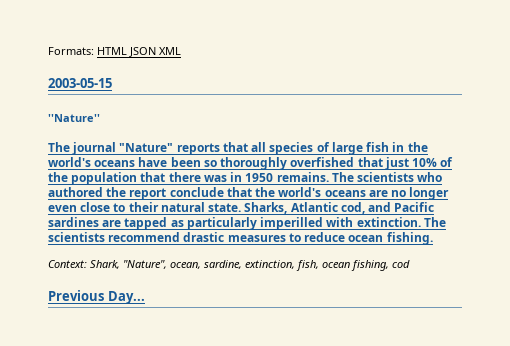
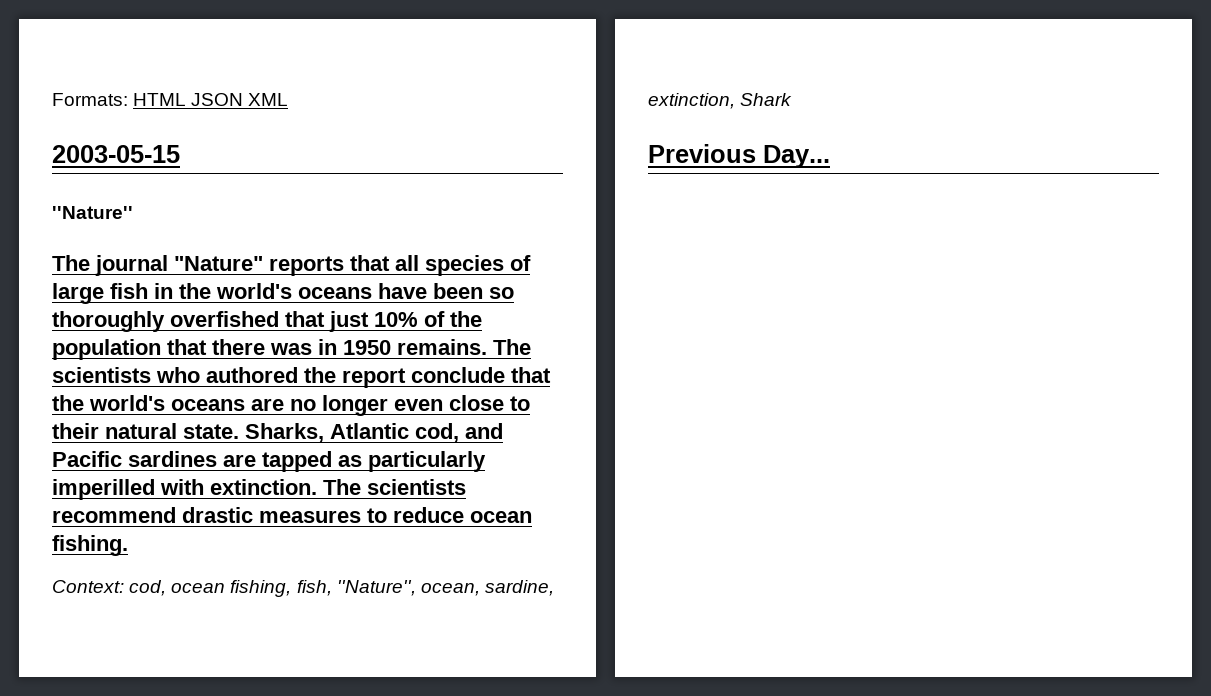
- Context: Shark, ''Nature'', ocean, sardine, extinction, fish, ocean fishing, cod
+ Context: cod, ocean fishing, fish, ''Nature'', ocean, sardine, extinction, Shark

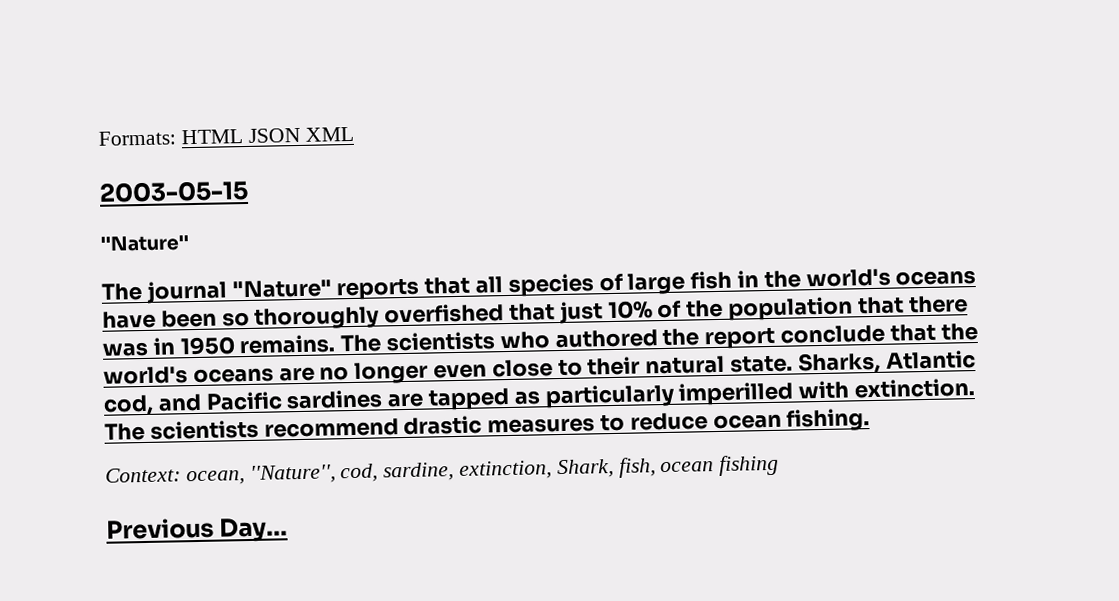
- Context: cod, ocean fishing, fish, ''Nature'', ocean, sardine, extinction, Shark
+ Context: ocean, ''Nature'', cod, sardine, extinction, Shark, fish, ocean fishing

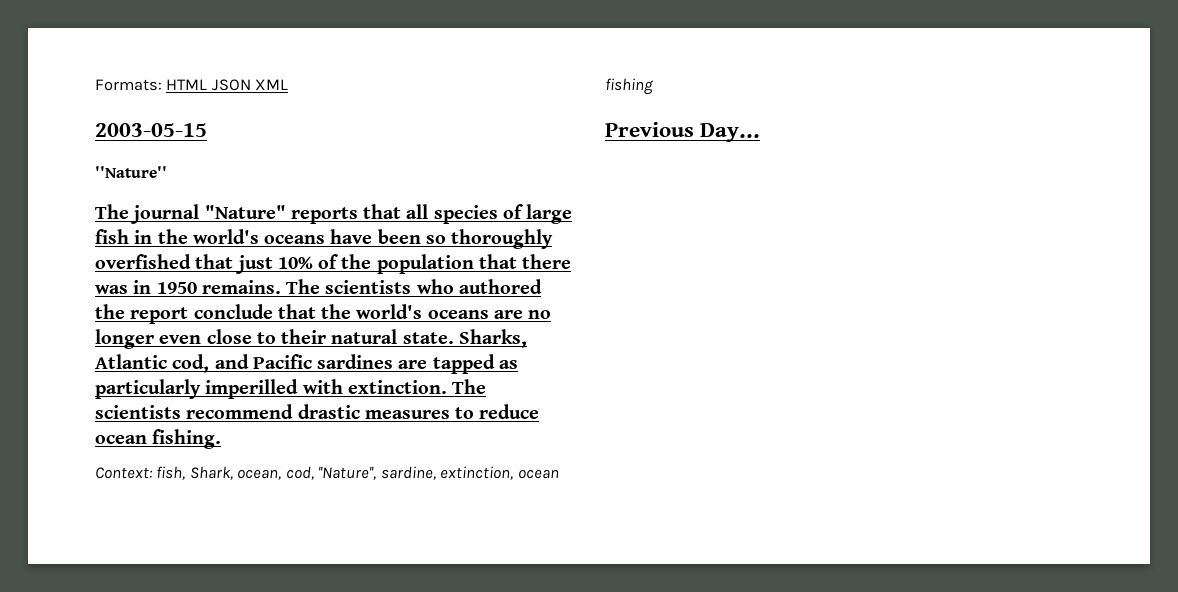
- Context: ocean, ''Nature'', cod, sardine, extinction, Shark, fish, ocean fishing
+ Context: fish, Shark, ocean, cod, ''Nature'', sardine, extinction, ocean fishing

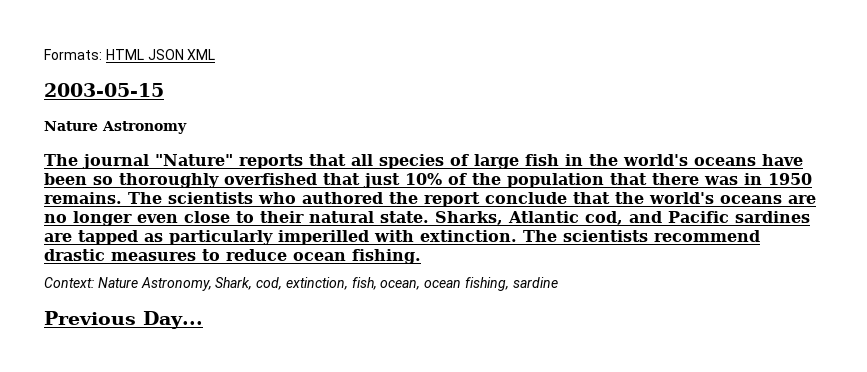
- ''Nature''
+ Nature Astronomy
- Context: fish, Shark, ocean, cod, ''Nature'', sardine, extinction, ocean fishing
+ Context: Nature Astronomy, Shark, cod, extinction, fish, ocean, ocean fishing, sardine

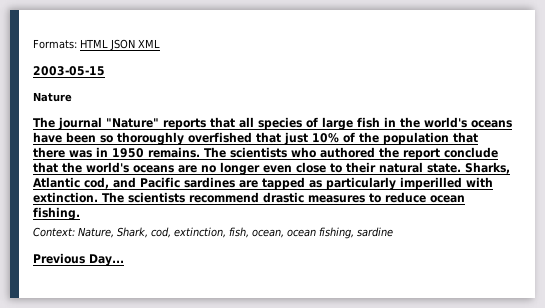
- Nature Astronomy
+ Nature
- Context: Nature Astronomy, Shark, cod, extinction, fish, ocean, ocean fishing, sardine
+ Context: Nature, Shark, cod, extinction, fish, ocean, ocean fishing, sardine

